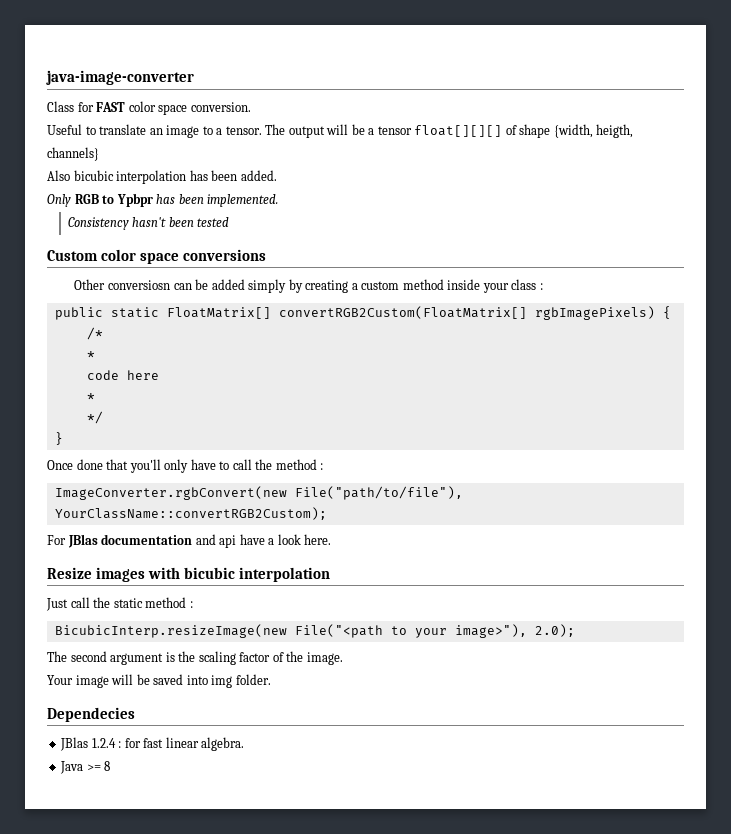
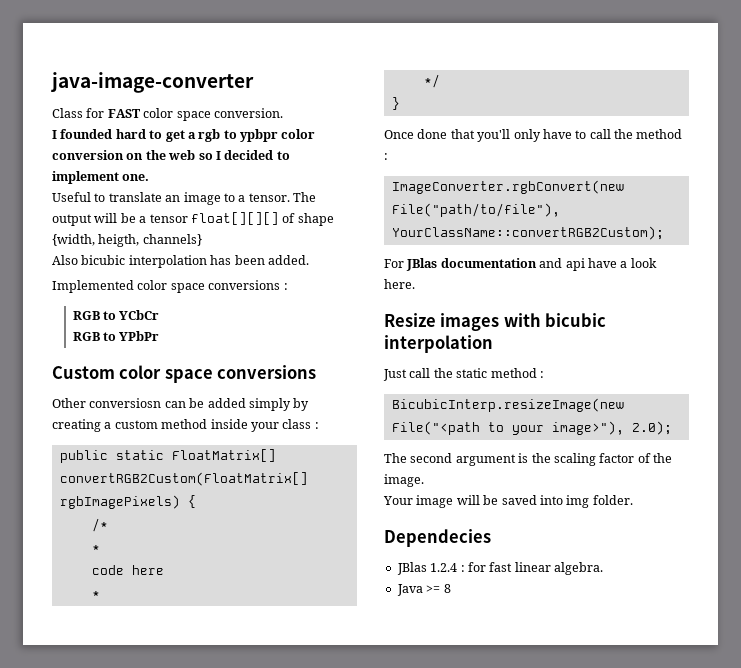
+ I founded hard to get a rgb to ypbpr color conversion on the web so I decided to implement one.
- Only RGB to Ypbpr has been implemented.
- Consistency hasn't been tested
+ Implemented color space conversions :
+ RGB to YCbCr
+ RGB to YPbPr

